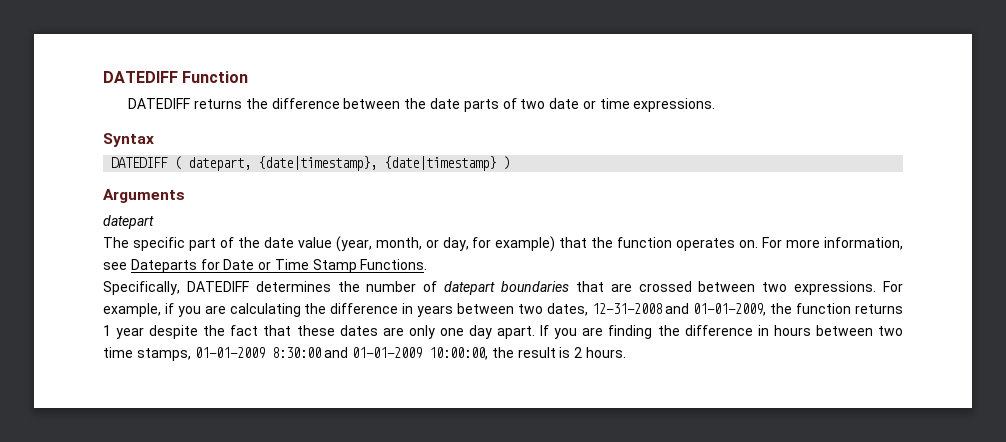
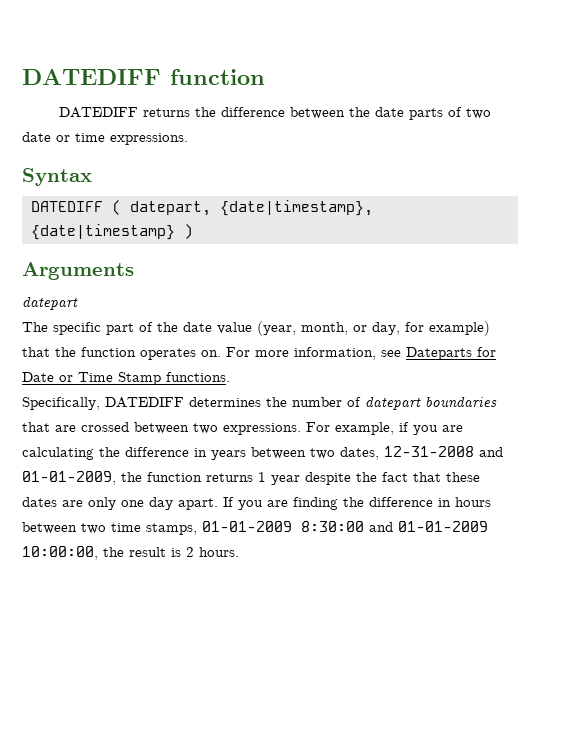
- DATEDIFF Function
+ DATEDIFF function
- For more information, see Dateparts for Date or Time Stamp Functions.
+ For more information, see Dateparts for Date or Time Stamp functions.

